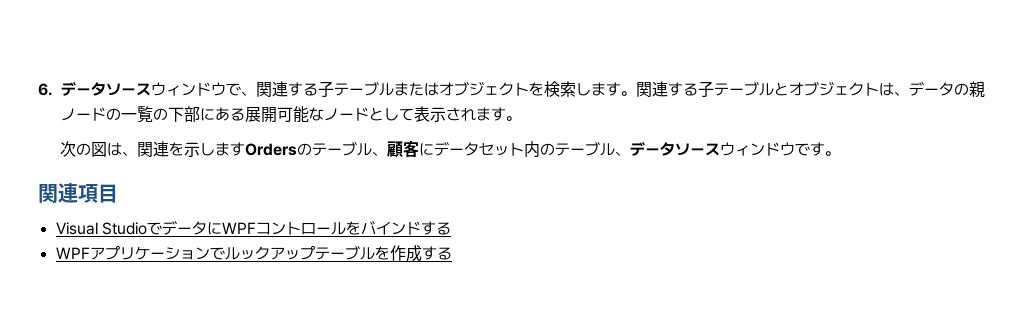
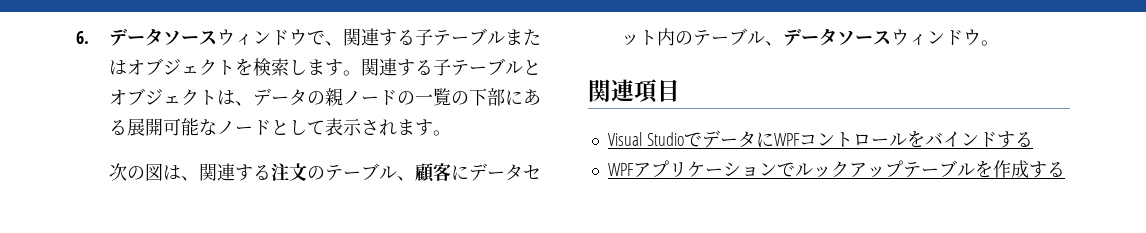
- 次の図は、関連を示しますOrdersのテーブル、顧客にデータセット内のテーブル、データソースウィンドウです。
+ 次の図は、関連する注文のテーブル、顧客にデータセット内のテーブル、データソースウィンドウ。

